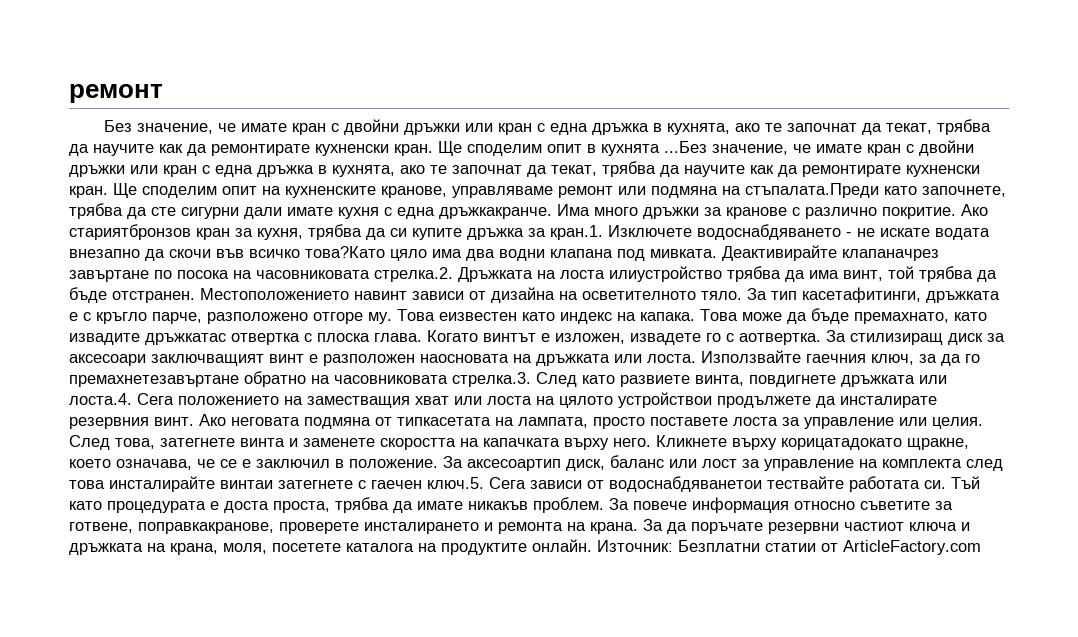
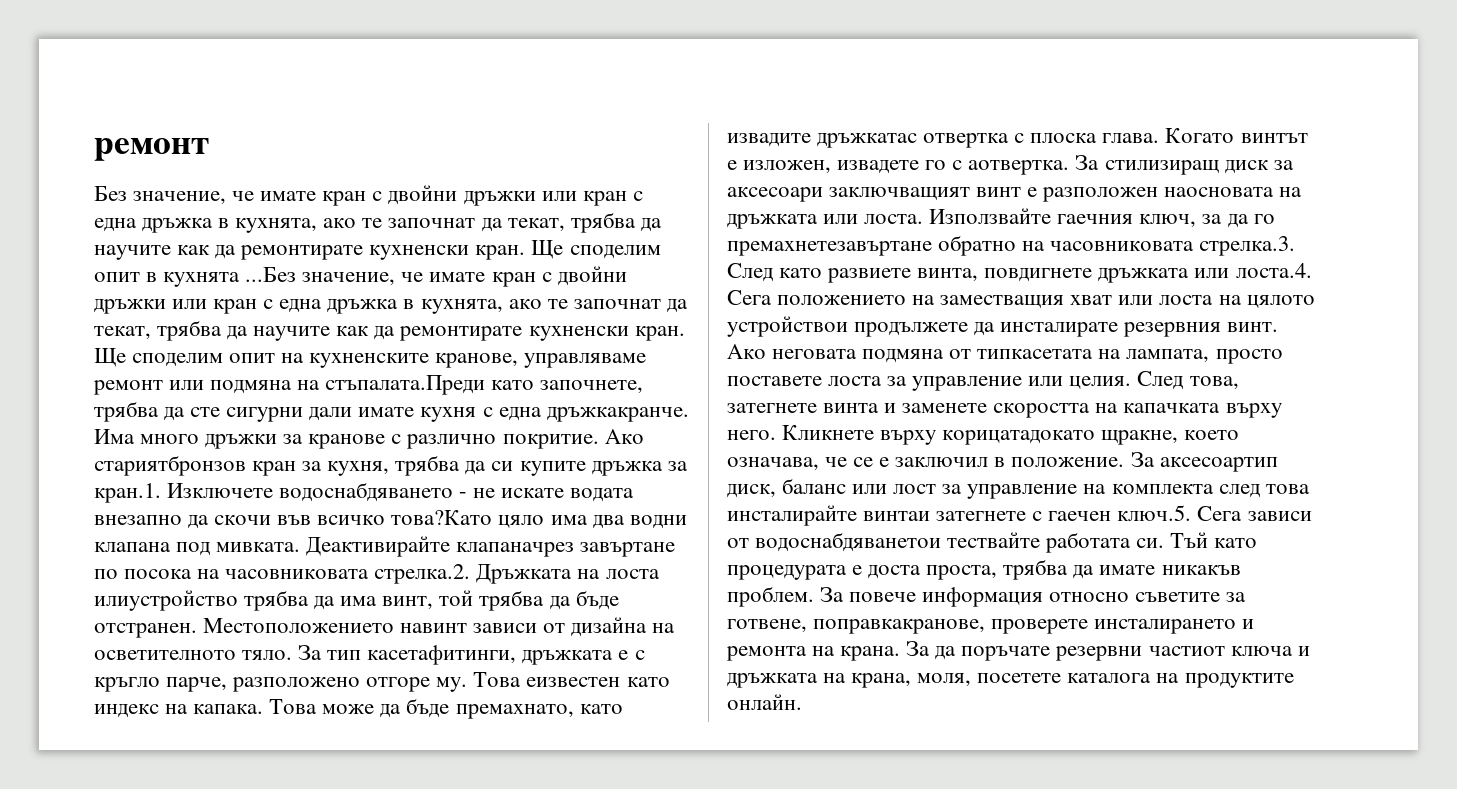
- Източник: Безплатни статии от ArticleFactory.com

